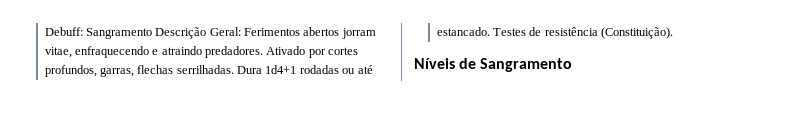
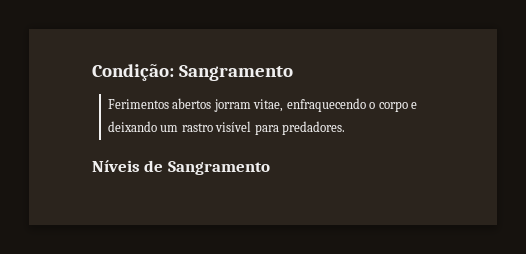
- Debuff: Sangramento Descrição Geral: Ferimentos abertos jorram vitae, enfraquecendo e atraindo predadores. Ativado por cortes profundos, garras, flechas serrilhadas. Dura 1d4+1 rodadas ou até estancado. Testes de resistência (Constituição).
+ Condição: Sangramento
+ Ferimentos abertos jorram vitae, enfraquecendo o corpo e deixando um rastro visível para predadores.

